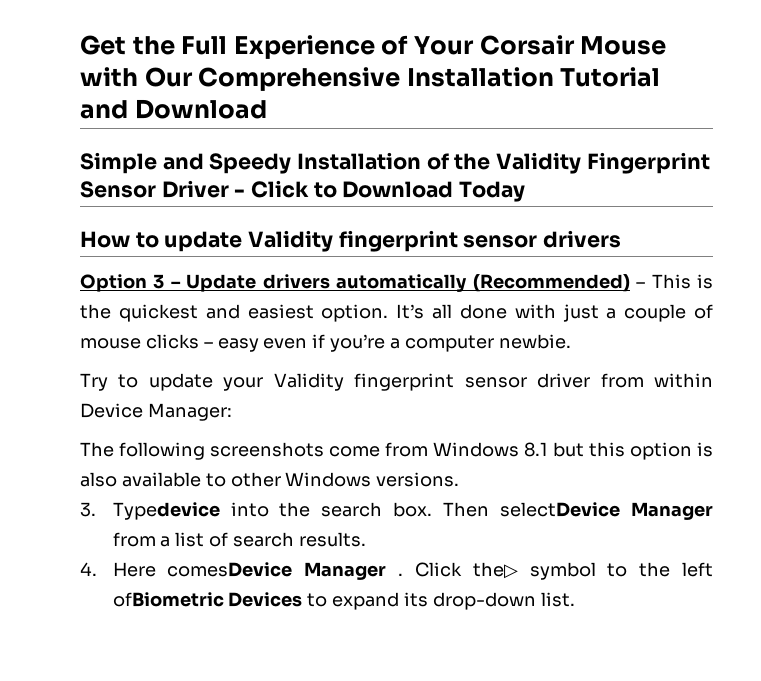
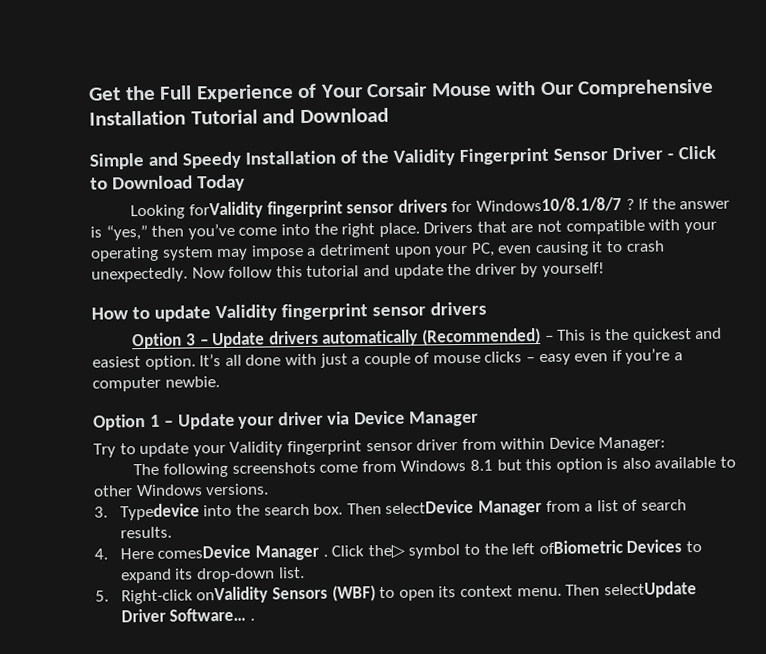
+ Looking forValidity fingerprint sensor drivers for Windows10/8.1/8/7 ? If the answer is “yes,” then you’ve come into the right place. Drivers that are not compatible with your operating system may impose a detriment upon your PC, even causing it to crash unexpectedly. Now follow this tutorial and update the driver by yourself!
+ Option 1 – Update your driver via Device Manager
+ 5. Right-click onValidity Sensors (WBF) to open its context menu. Then selectUpdate Driver Software… .

